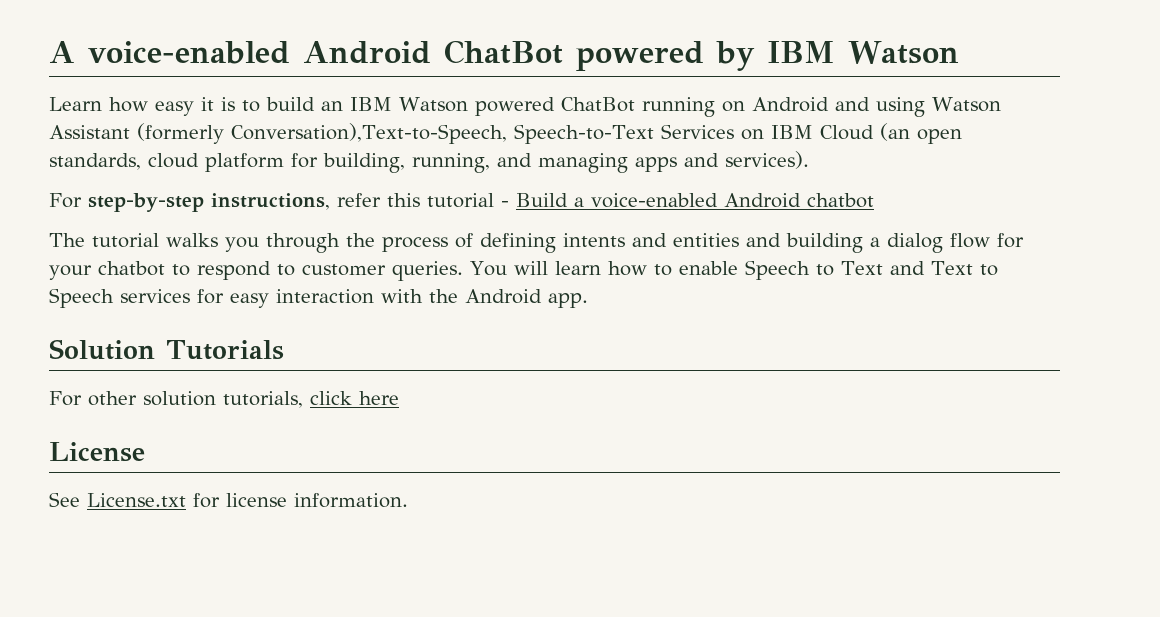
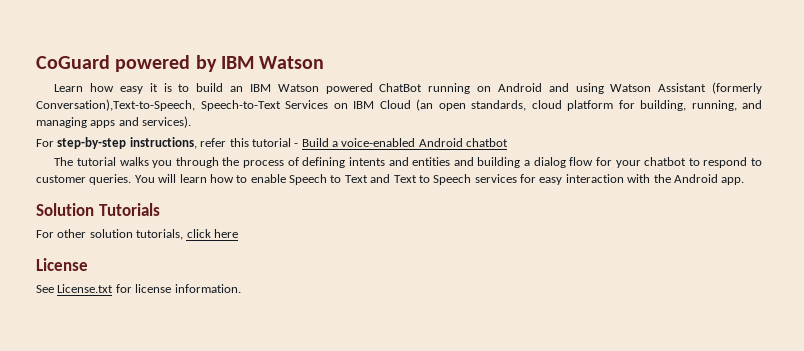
- A voice-enabled Android ChatBot powered by IBM Watson
+ CoGuard powered by IBM Watson

